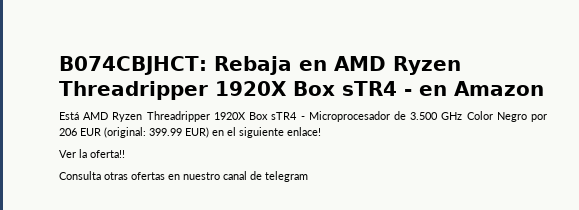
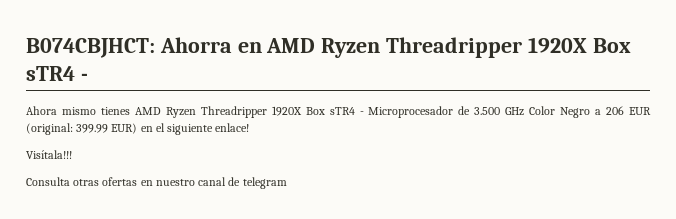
- B074CBJHCT: Rebaja en AMD Ryzen Threadripper 1920X Box sTR4 - en Amazon
- Está AMD Ryzen Threadripper 1920X Box sTR4 - Microprocesador de 3.500 GHz Color Negro por 206 EUR (original: 399.99 EUR) en el siguiente enlace!
+ B074CBJHCT: Ahorra en AMD Ryzen Threadripper 1920X Box sTR4 -
+ Ahora mismo tienes AMD Ryzen Threadripper 1920X Box sTR4 - Microprocesador de 3.500 GHz Color Negro a 206 EUR (original: 399.99 EUR) en el siguiente enlace!
- Ver la oferta!!
+ Visítala!!!

